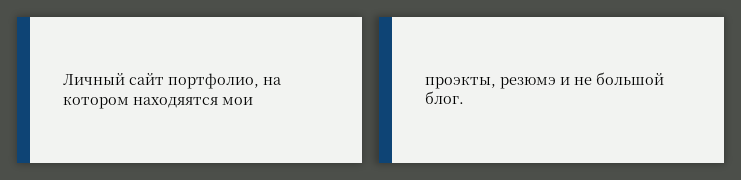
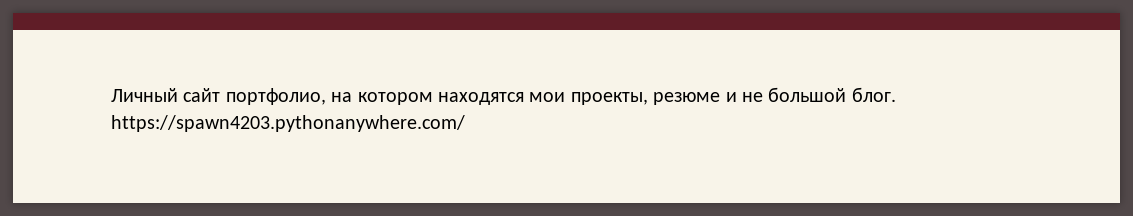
- Личный сайт портфолио, на котором находяятся мои проэкты, резюмэ и не большой блог.
+ Личный сайт портфолио, на котором находятся мои проекты, резюме и не большой блог. https://spawn4203.pythonanywhere.com/

